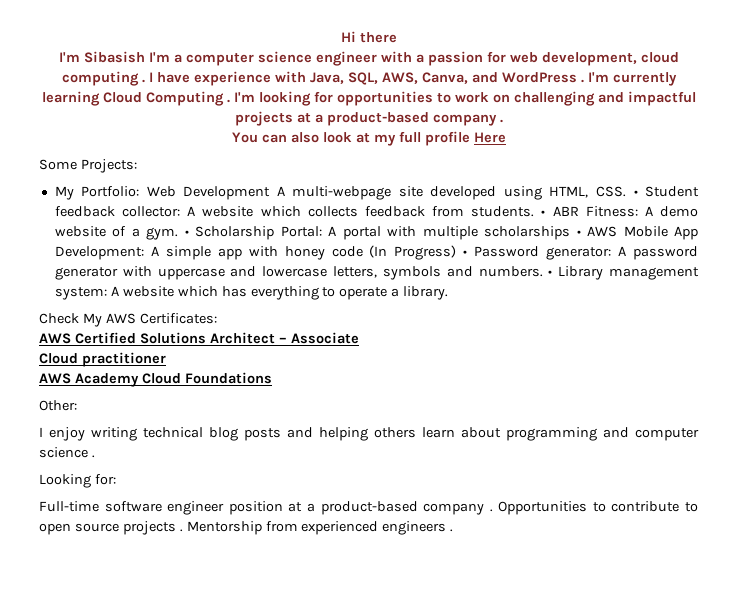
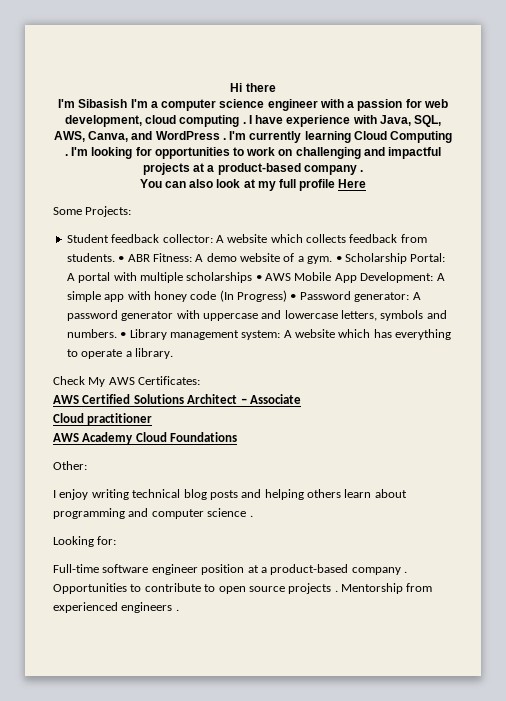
- My Portfolio: Web Development A multi-webpage site developed using HTML, CSS. • Student feedback collector: A website which collects feedback from students.
+ Student feedback collector: A website which collects feedback from students.

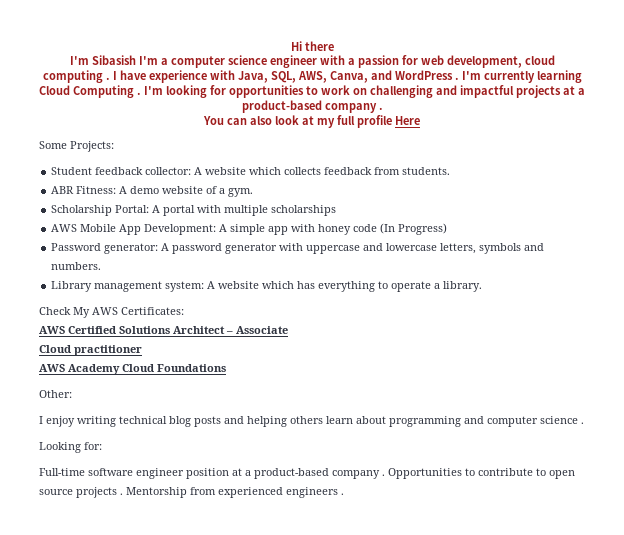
- A website which collects feedback from students. • ABR Fitness:
+ A website which collects feedback from students.
+ ABR Fitness:
- A demo website of a gym. • Scholarship Portal:
+ A demo website of a gym.
+ Scholarship Portal:
- A portal with multiple scholarships • AWS Mobile App Development:
+ A portal with multiple scholarships
+ AWS Mobile App Development:
- A simple app with honey code (In Progress) • Password generator:
+ A simple app with honey code (In Progress)
+ Password generator:
- A password generator with uppercase and lowercase letters, symbols and numbers. • Library management system:
+ A password generator with uppercase and lowercase letters, symbols and numbers.
+ Library management system:

